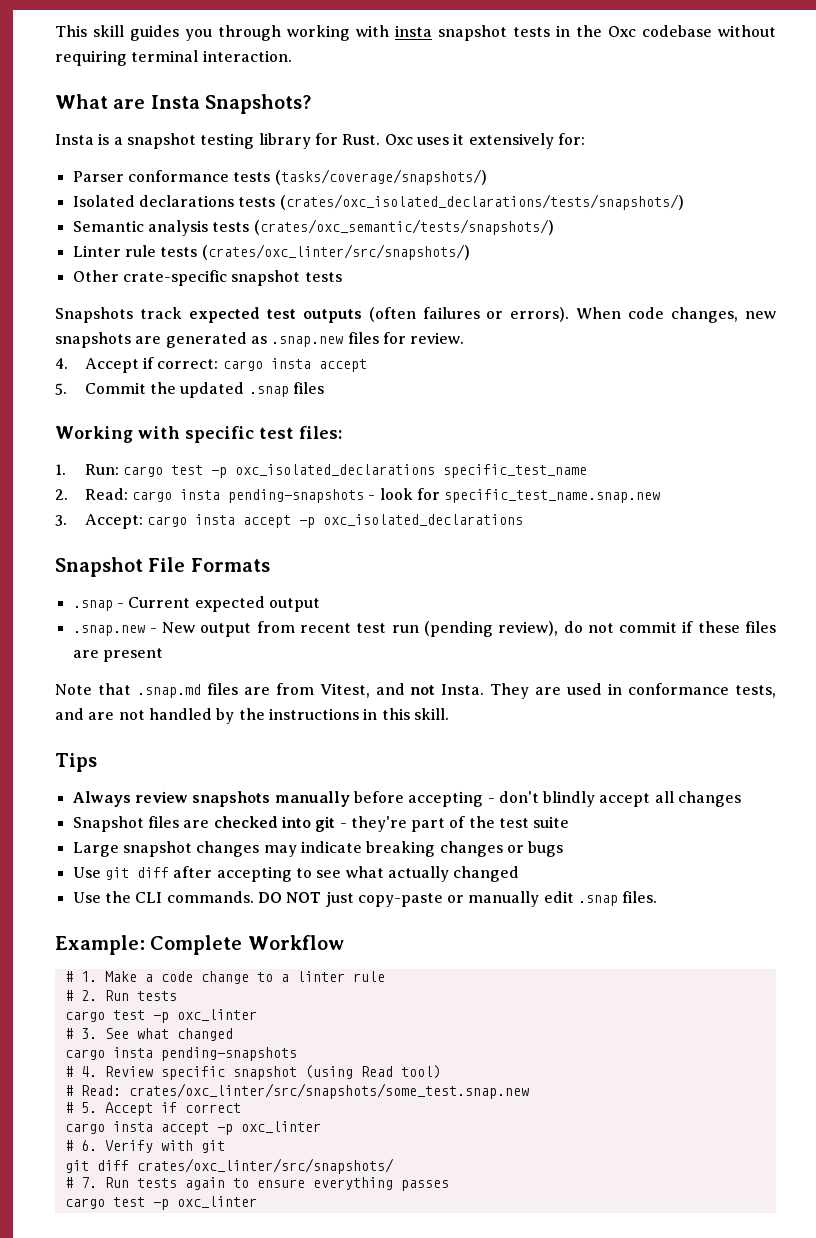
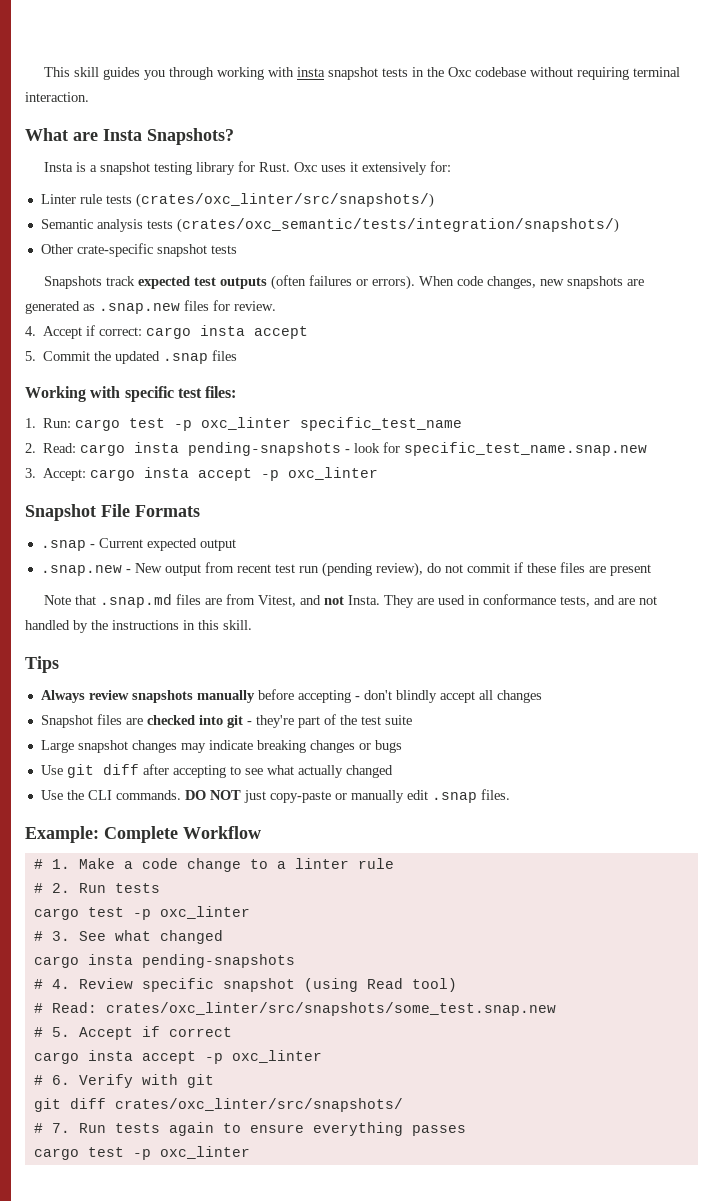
- Parser conformance tests (tasks/coverage/snapshots/)
- Isolated declarations tests (crates/oxc_isolated_declarations/tests/snapshots/)
- Semantic analysis tests (crates/oxc_semantic/tests/snapshots/)
  Linter rule tests (crates/oxc_linter/src/snapshots/)
+ Semantic analysis tests (crates/oxc_semantic/tests/integration/snapshots/)
- 1. Run: cargo test -p oxc_isolated_declarations specific_test_name
+ 1. Run: cargo test -p oxc_linter specific_test_name
- 3. Accept: cargo insta accept -p oxc_isolated_declarations
+ 3. Accept: cargo insta accept -p oxc_linter

